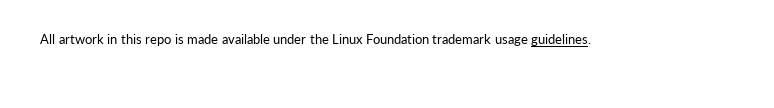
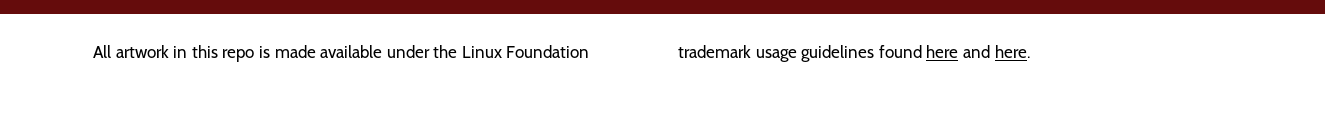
- All artwork in this repo is made available under the Linux Foundation trademark usage guidelines.
+ All artwork in this repo is made available under the Linux Foundation trademark usage guidelines found here and here.

